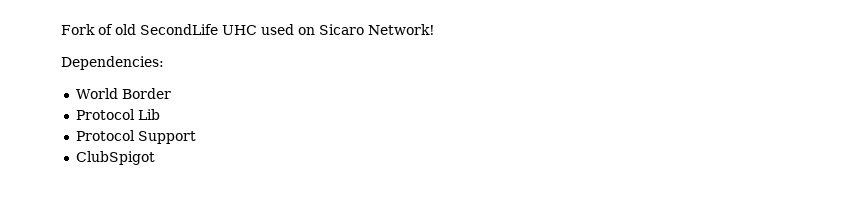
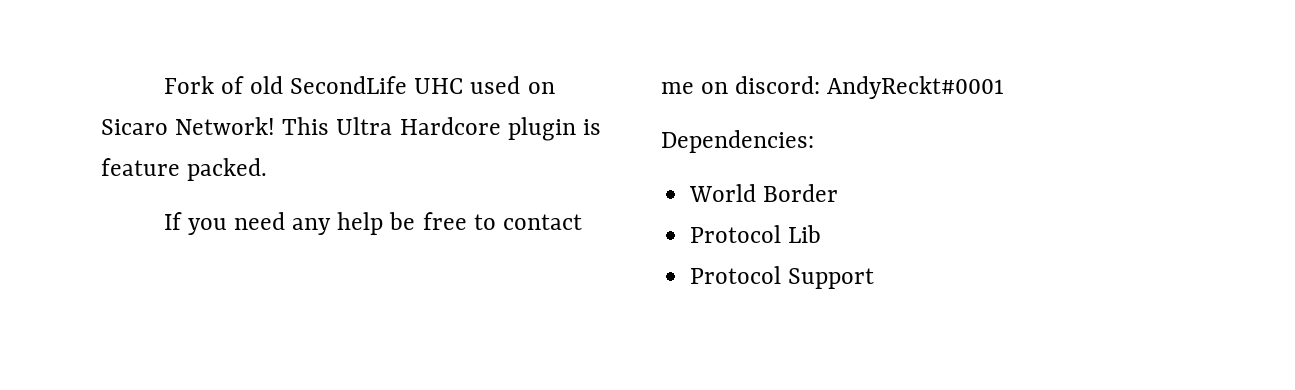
+ This Ultra Hardcore plugin is feature packed.
+ If you need any help be free to contact me on discord: AndyReckt#0001
- ClubSpigot

